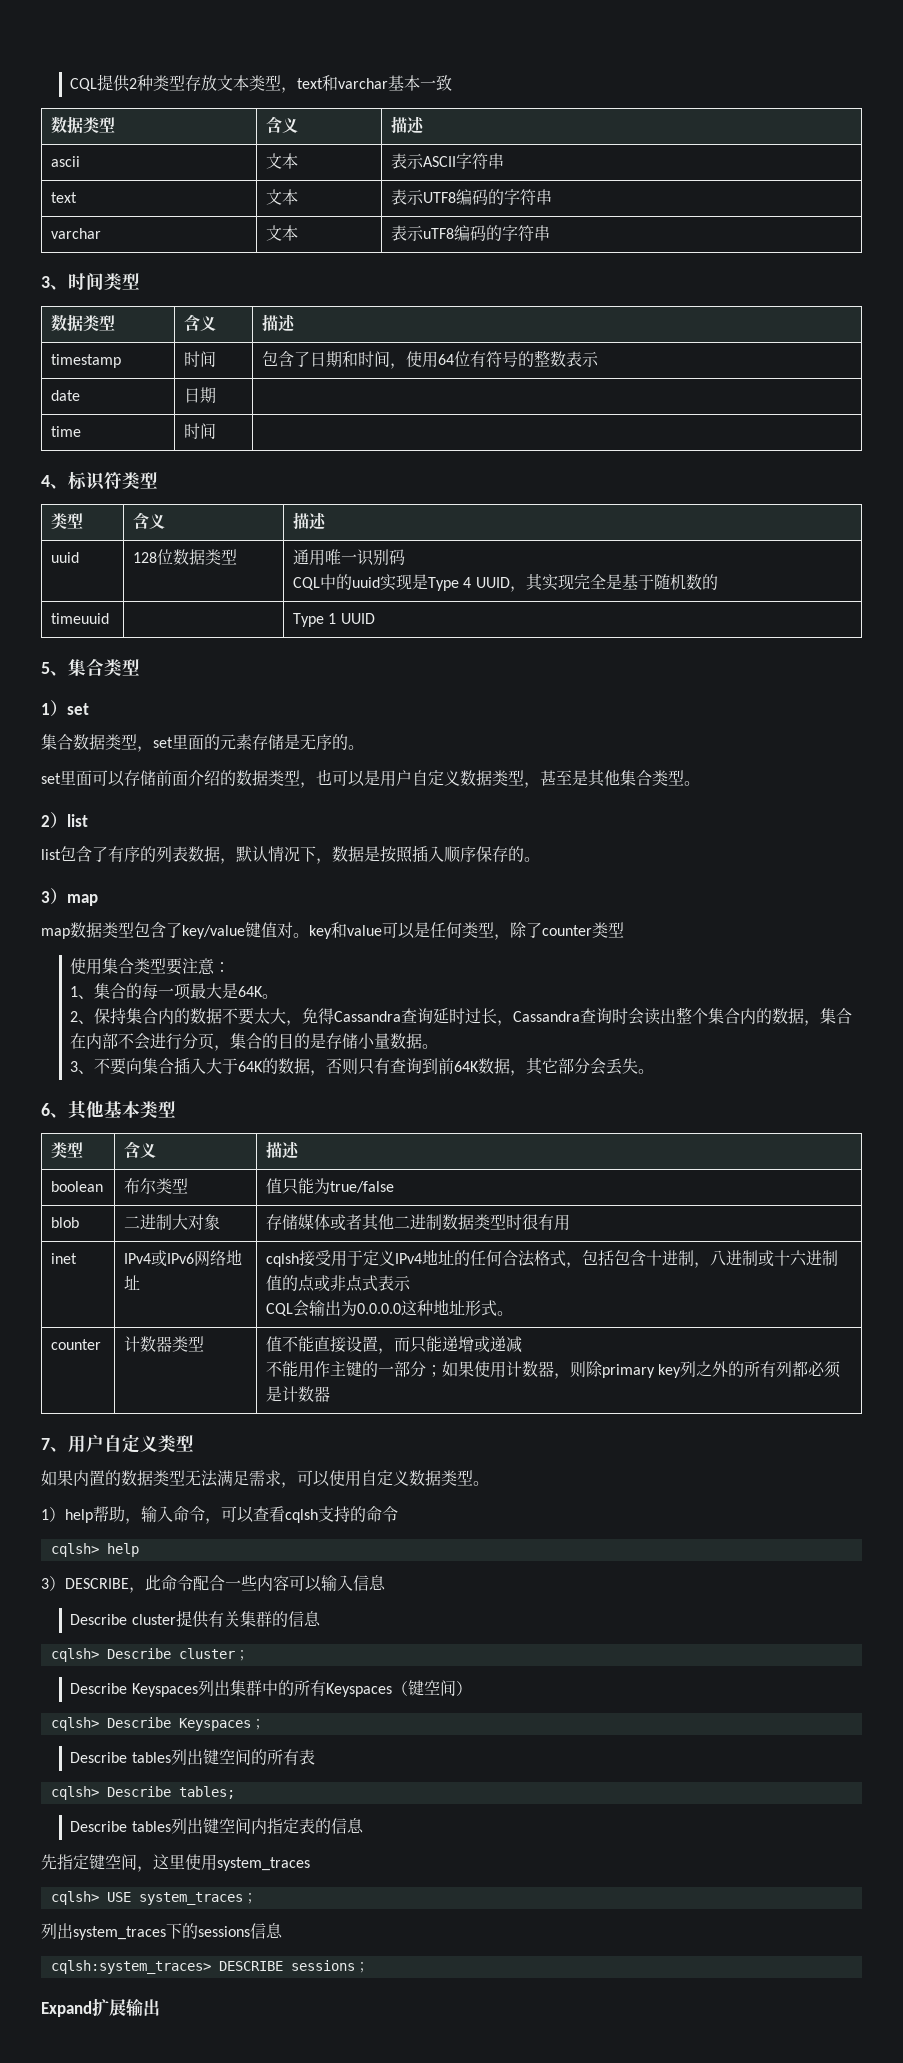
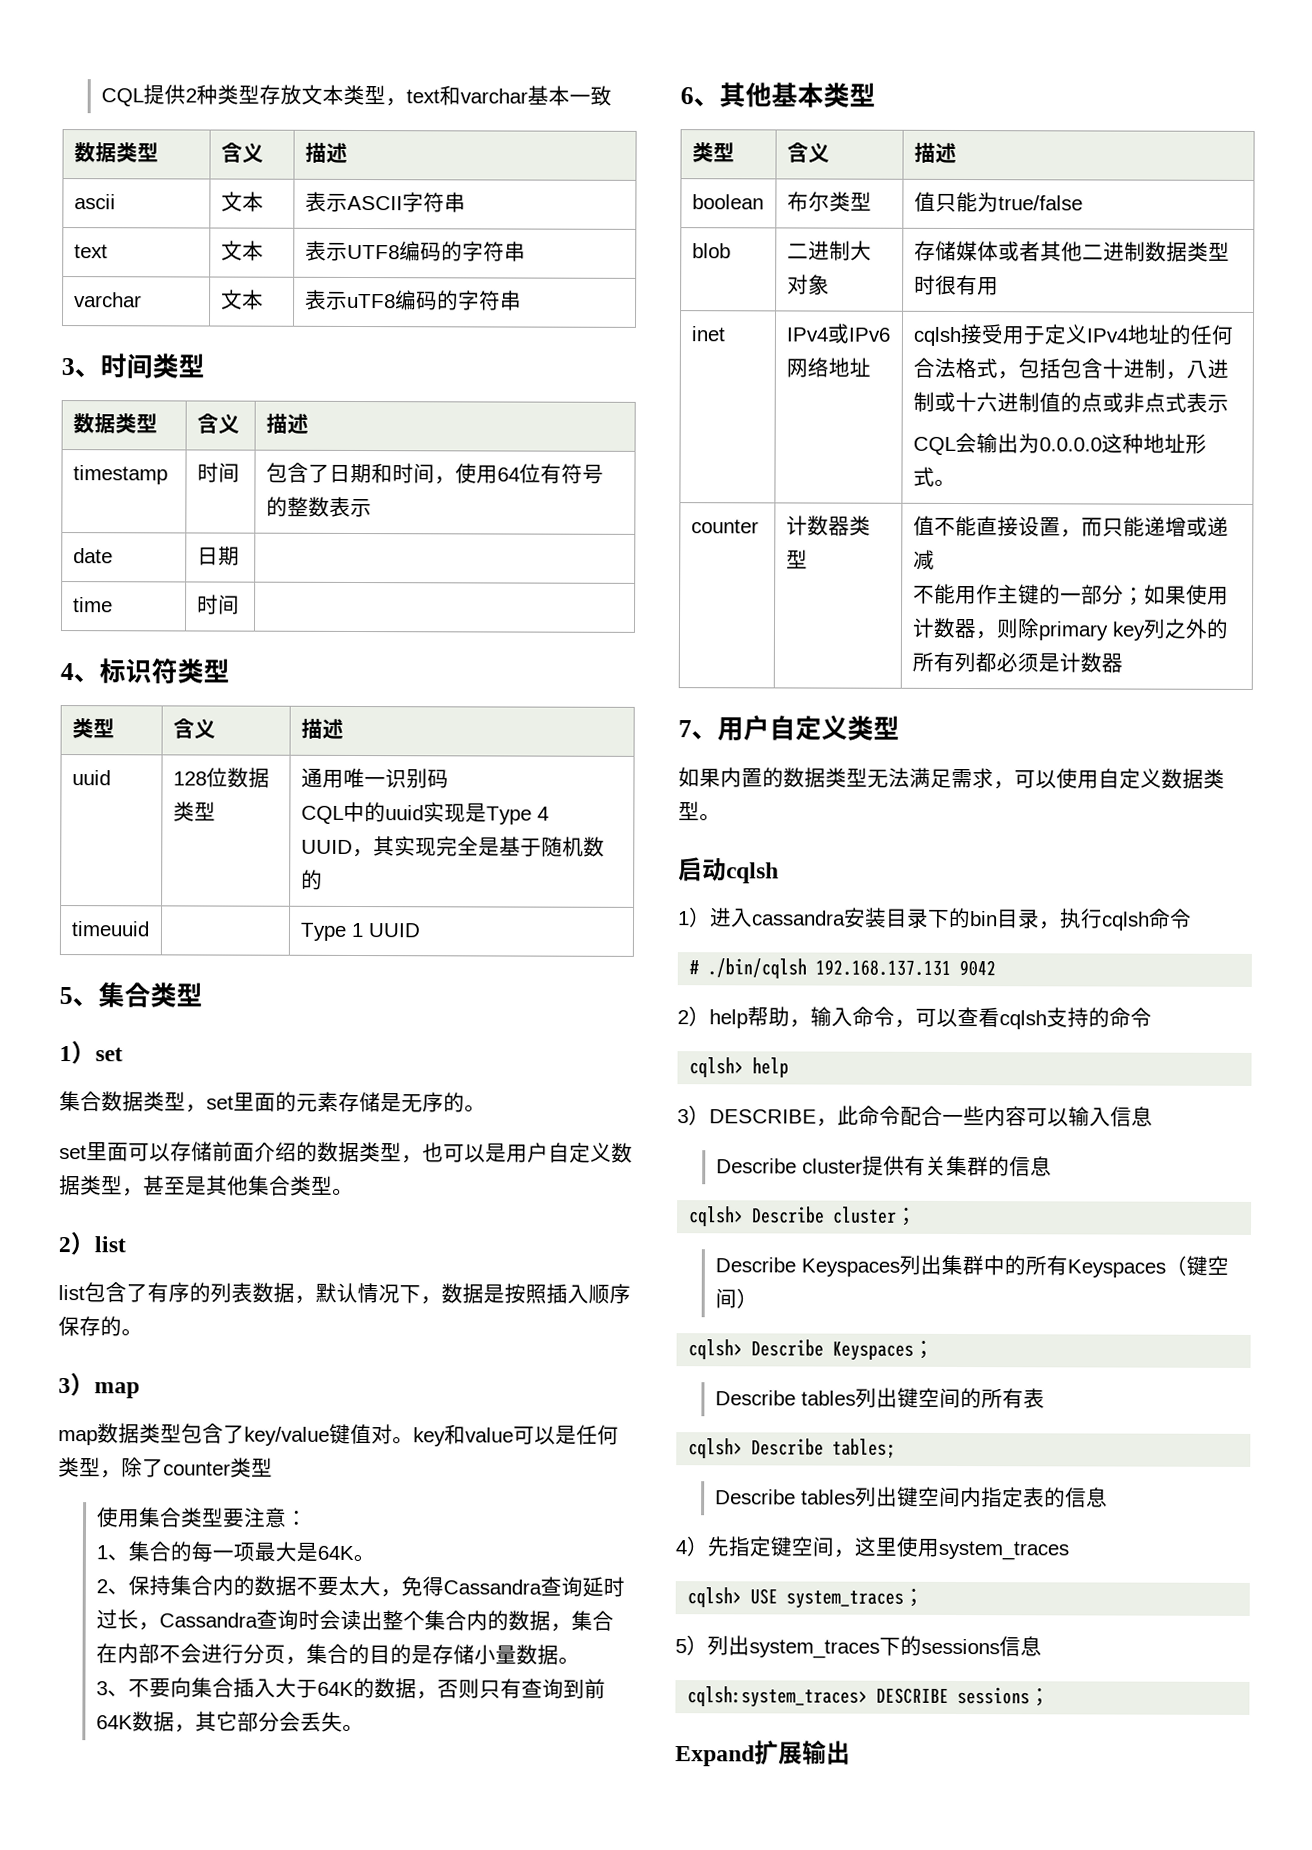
- 1）help帮助，输入命令，可以查看cqlsh支持的命令
+ 启动cqlsh
+ 1）进入cassandra安装目录下的bin目录，执行cqlsh命令
+ # ./bin/cqlsh 192.168.137.131 9042
+ 2）help帮助，输入命令，可以查看cqlsh支持的命令
- 先指定键空间，这里使用system_traces
+ 4）先指定键空间，这里使用system_traces
- 列出system_traces下的sessions信息
+ 5）列出system_traces下的sessions信息

